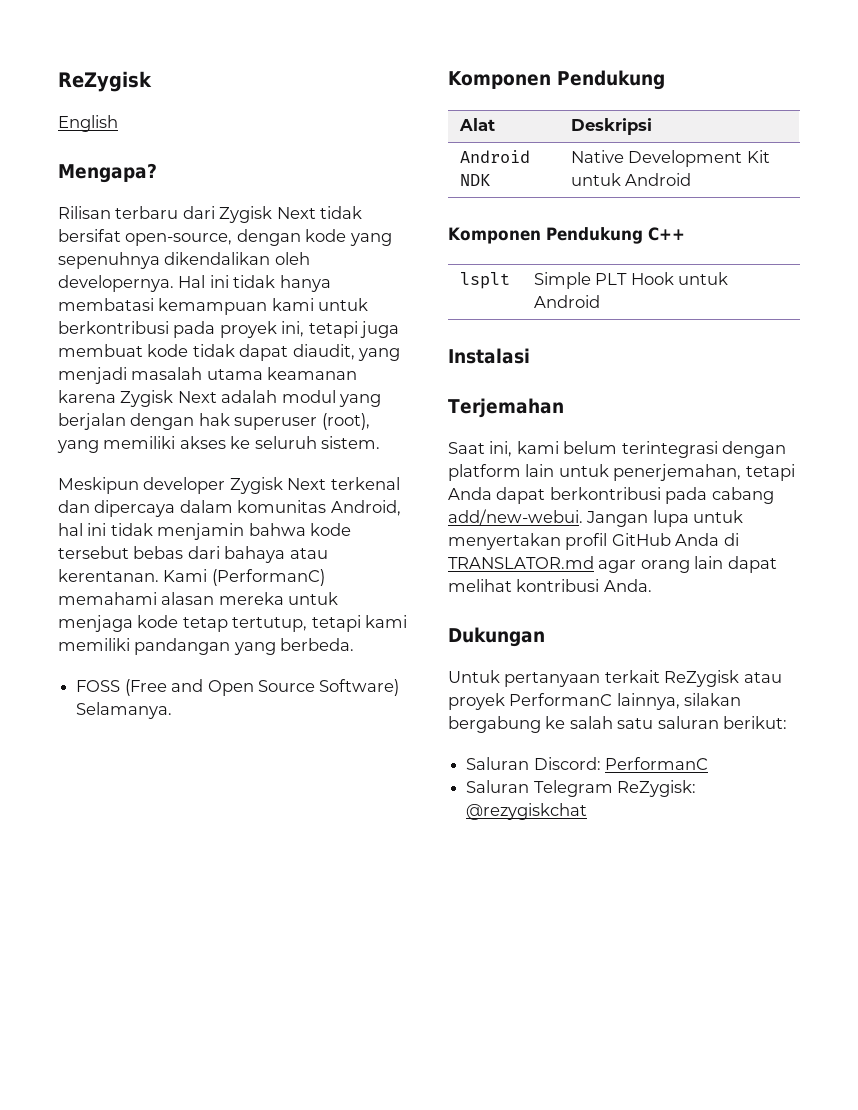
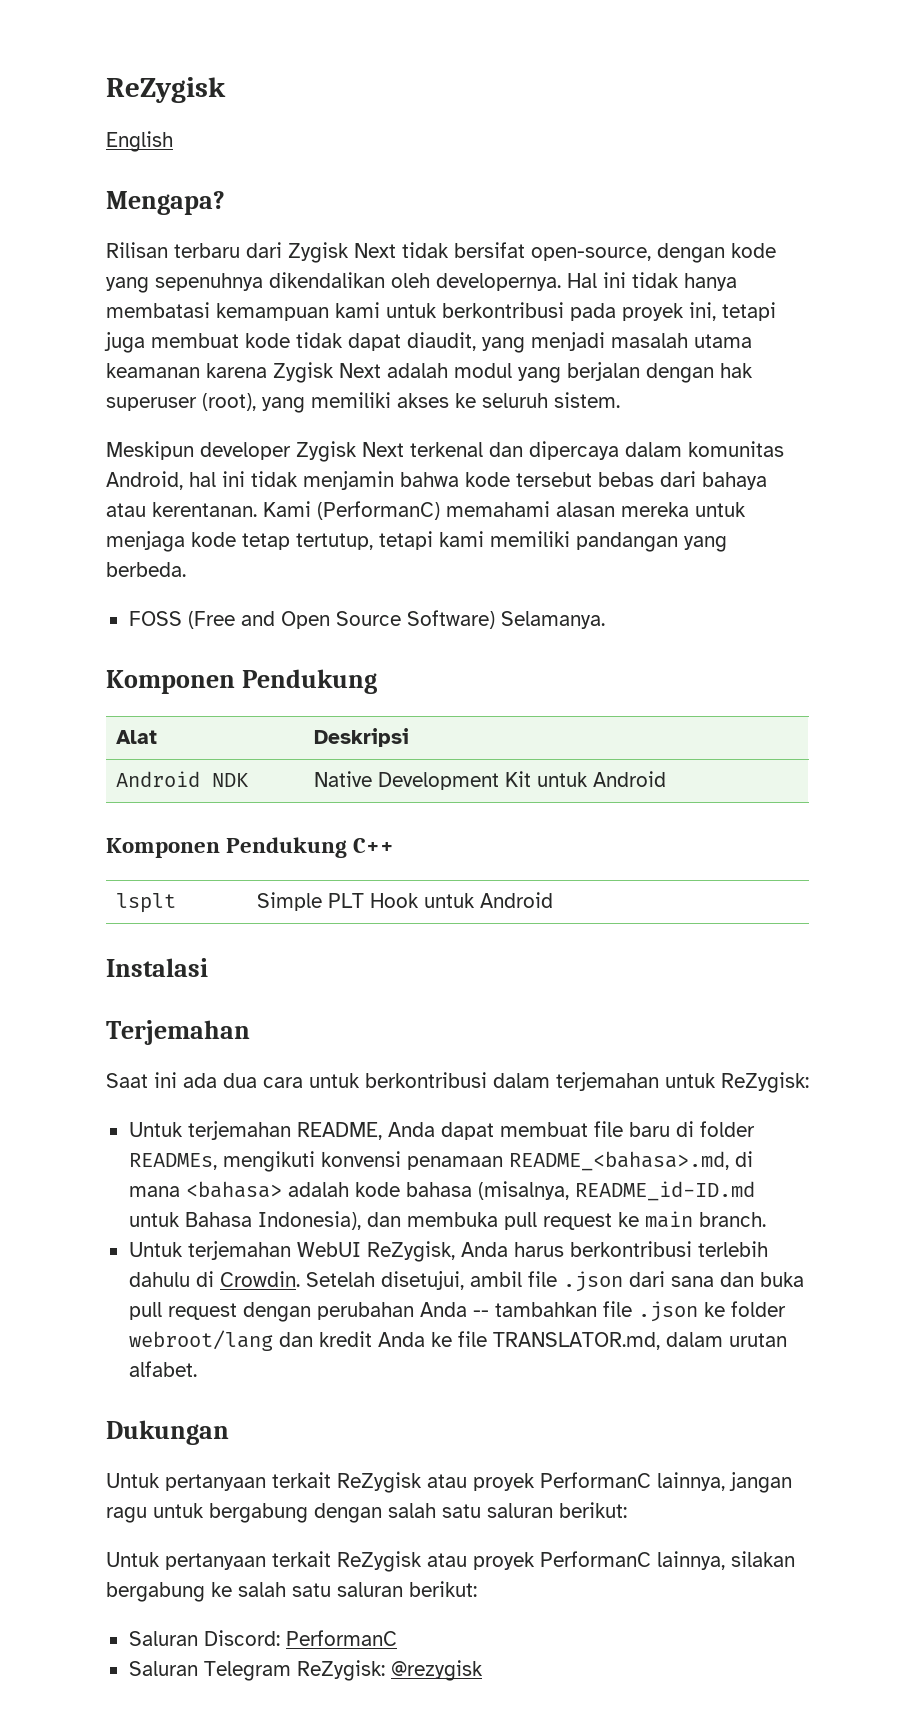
- Saat ini, kami belum terintegrasi dengan platform lain untuk penerjemahan, tetapi Anda dapat berkontribusi pada cabang add/new-webui. Jangan lupa untuk menyertakan profil GitHub Anda di TRANSLATOR.md agar orang lain dapat melihat kontribusi Anda.
+ Saat ini ada dua cara untuk berkontribusi dalam terjemahan untuk ReZygisk:
+ Untuk terjemahan README, Anda dapat membuat file baru di folder READMEs, mengikuti konvensi penamaan README_<bahasa>.md, di mana <bahasa> adalah kode bahasa (misalnya, README_id-ID.md untuk Bahasa Indonesia), dan membuka pull request ke main branch.
+ Untuk terjemahan WebUI ReZygisk, Anda harus berkontribusi terlebih dahulu di Crowdin. Setelah disetujui, ambil file .json dari sana dan buka pull request dengan perubahan Anda -- tambahkan file .json ke folder webroot/lang dan kredit Anda ke file TRANSLATOR.md, dalam urutan alfabet.
  Dukungan
+ Untuk pertanyaan terkait ReZygisk atau proyek PerformanC lainnya, jangan ragu untuk bergabung dengan salah satu saluran berikut:
- Saluran Telegram ReZygisk: @rezygiskchat
+ Saluran Telegram ReZygisk: @rezygisk

